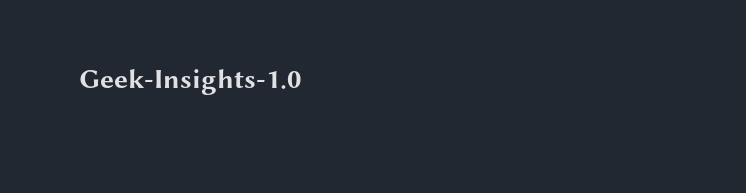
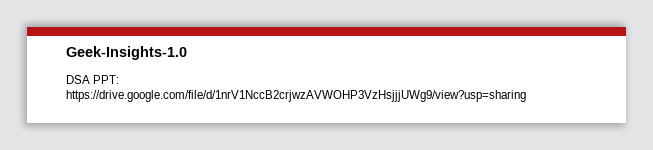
+ DSA PPT: https://drive.google.com/file/d/1nrV1NccB2crjwzAVWOHP3VzHsjjjUWg9/view?usp=sharing

